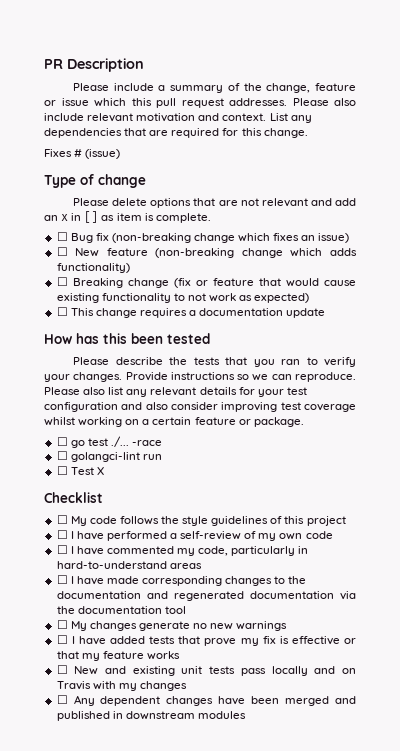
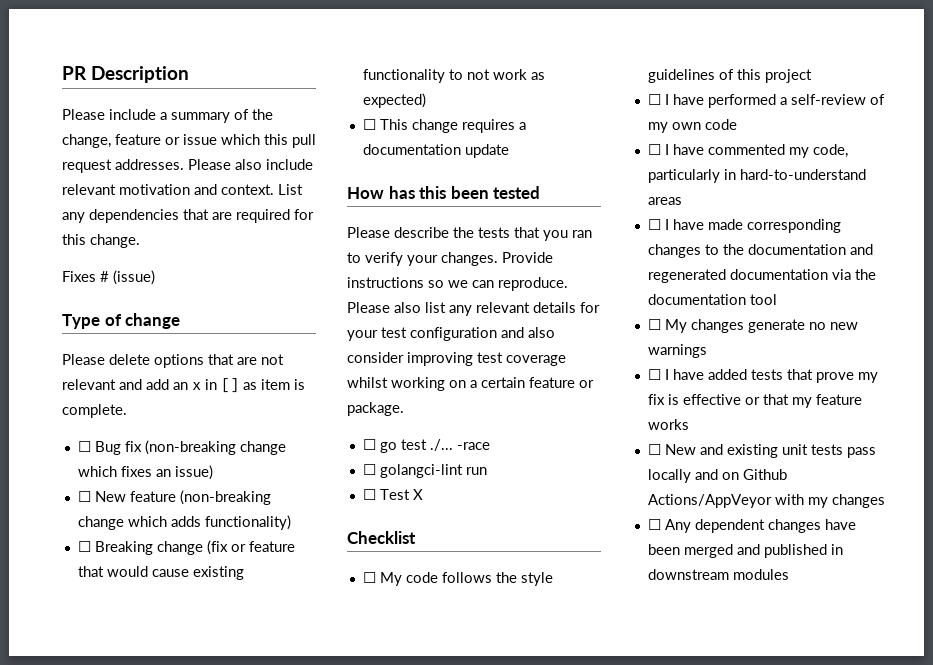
- ☐ New and existing unit tests pass locally and on Travis with my changes
+ ☐ New and existing unit tests pass locally and on Github Actions/AppVeyor with my changes

